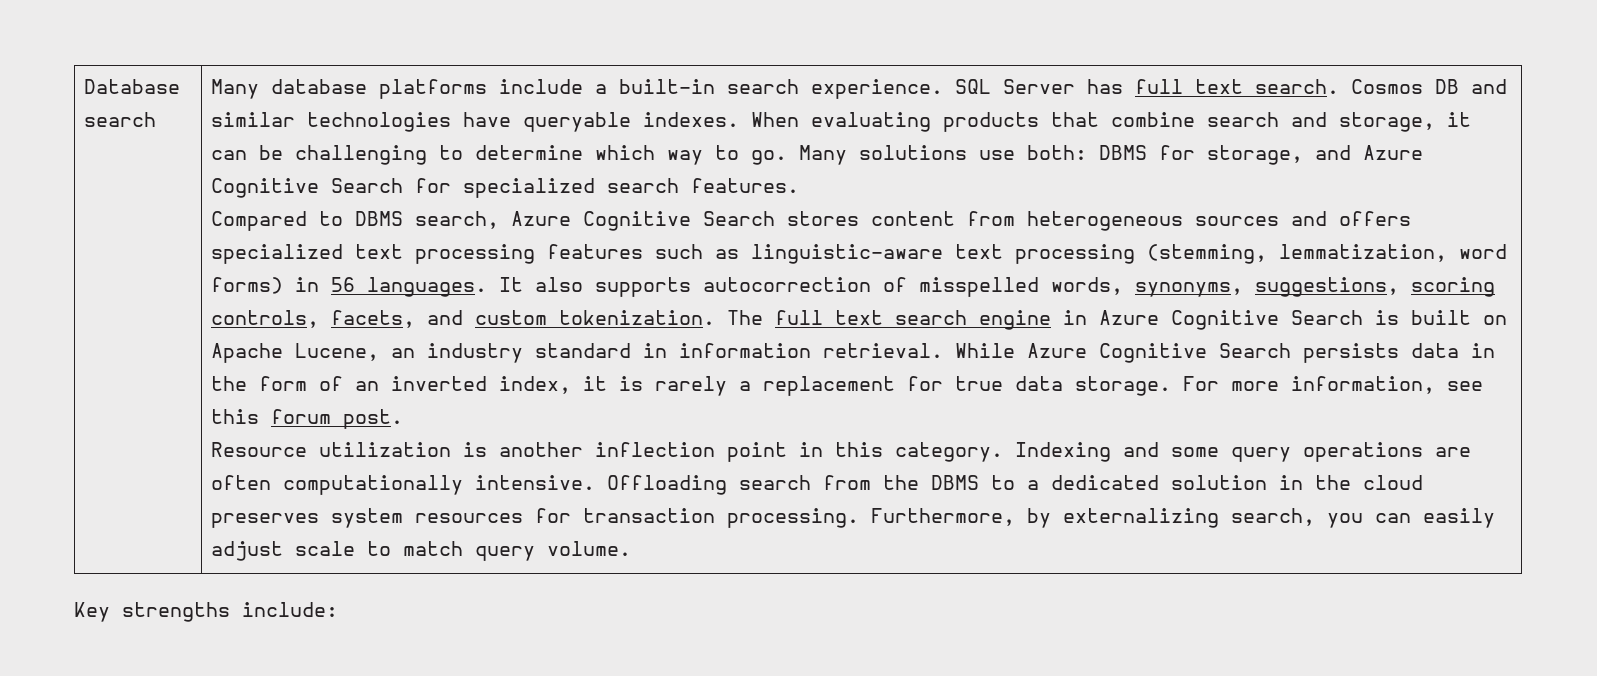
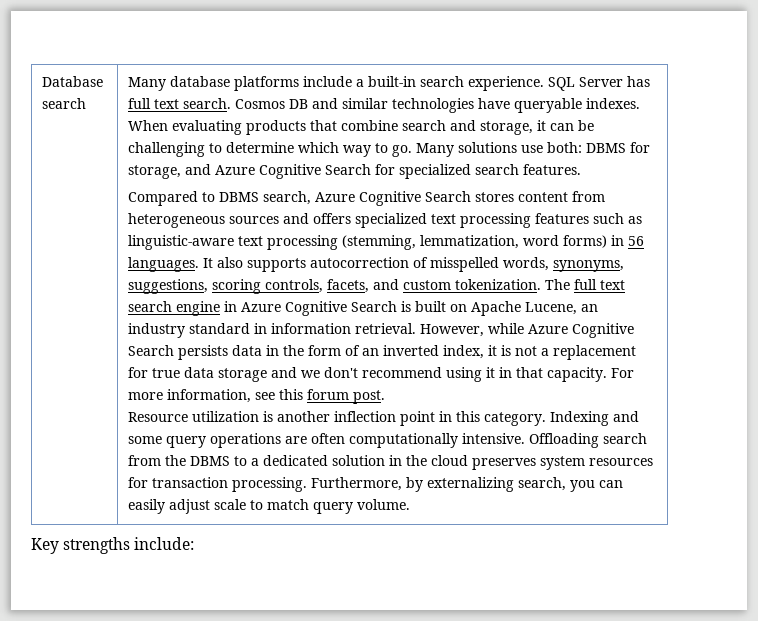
- While Azure Cognitive Search persists data in the form of an inverted index, it is rarely a replacement for true data storage.
+ However, while Azure Cognitive Search persists data in the form of an inverted index, it is not a replacement for true data storage and we don't recommend using it in that capacity.

